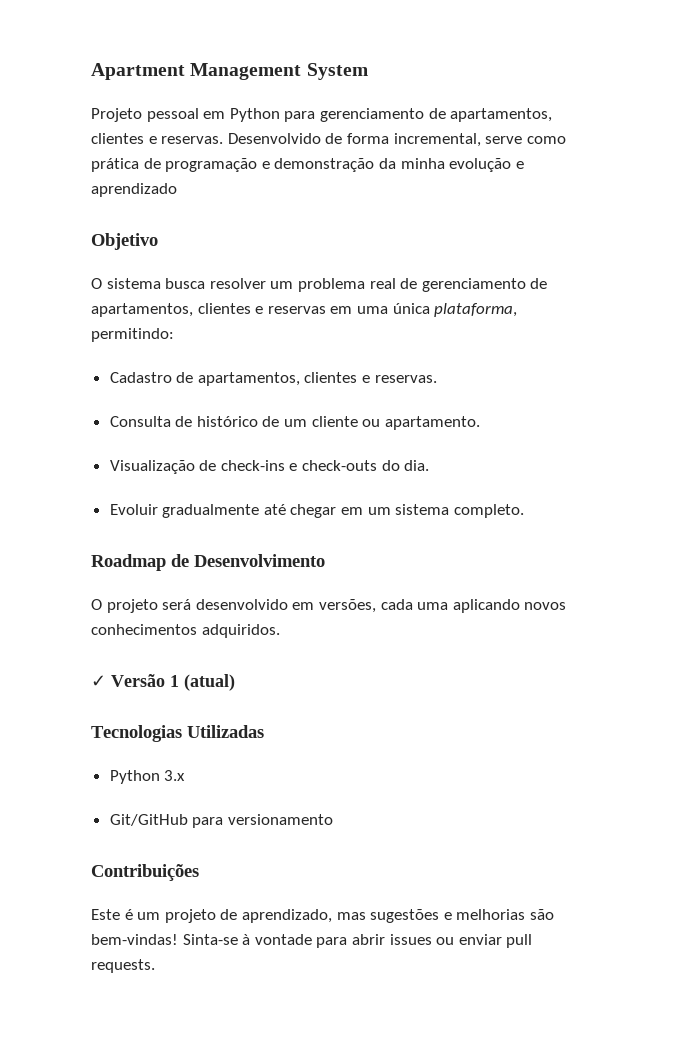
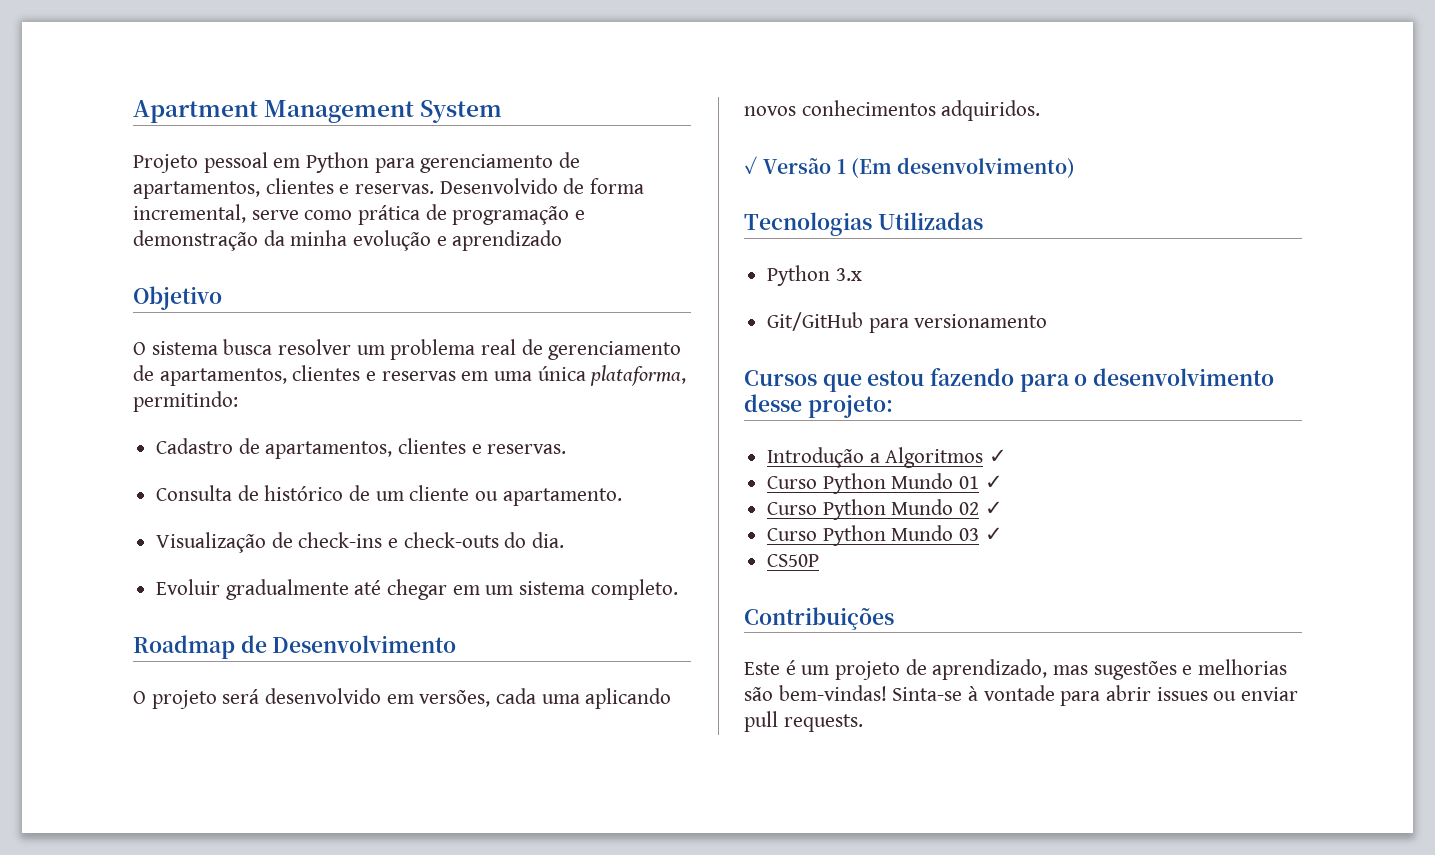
- ✓ Versão 1 (atual)
+ ✓ Versão 1 (Em desenvolvimento)
+ Cursos que estou fazendo para o desenvolvimento desse projeto:
+ Introdução a Algoritmos ✓
+ Curso Python Mundo 01 ✓
+ Curso Python Mundo 02 ✓
+ Curso Python Mundo 03 ✓
+ CS50P

